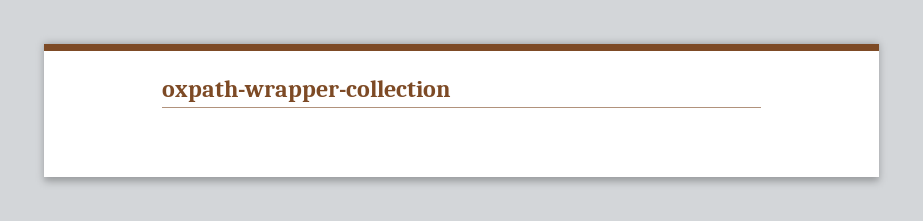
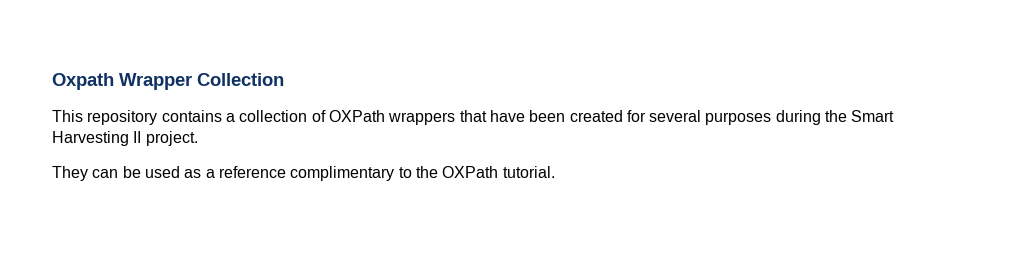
- oxpath-wrapper-collection
+ Oxpath Wrapper Collection
+ This repository contains a collection of OXPath wrappers that have been created for several purposes during the Smart Harvesting II project.
+ They can be used as a reference complimentary to the OXPath tutorial.

